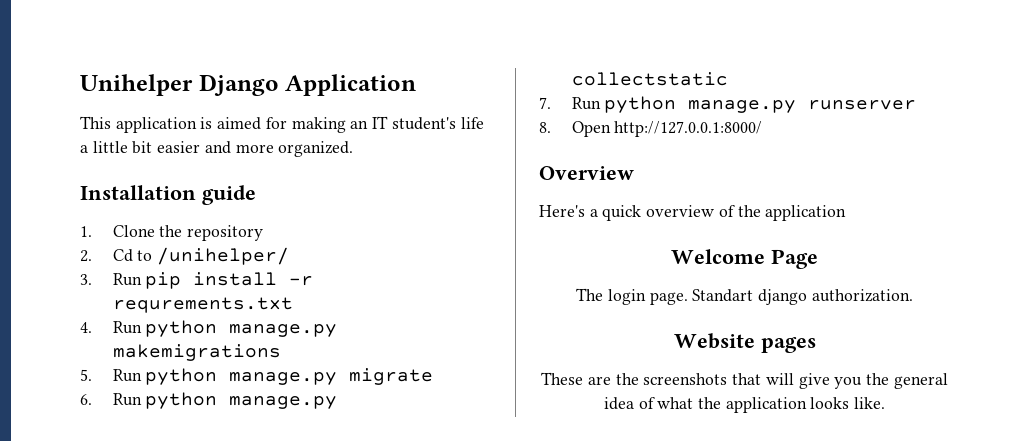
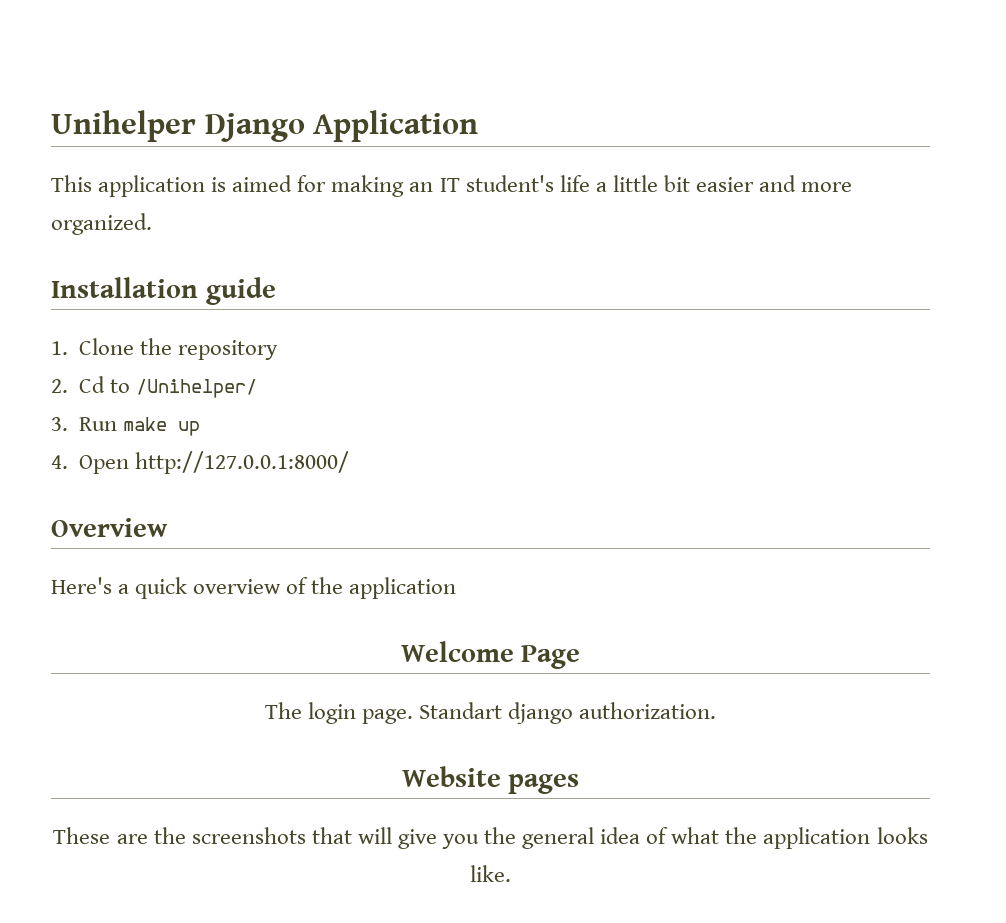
- 2. Cd to /unihelper/
+ 2. Cd to /Unihelper/
- 3. Run pip install -r requrements.txt
- 4. Run python manage.py makemigrations
- 5. Run python manage.py migrate
- 6. Run python manage.py collectstatic
- 7. Run python manage.py runserver
- 8. Open http://127.0.0.1:8000/
+ 3. Run make up
+ 4. Open http://127.0.0.1:8000/

